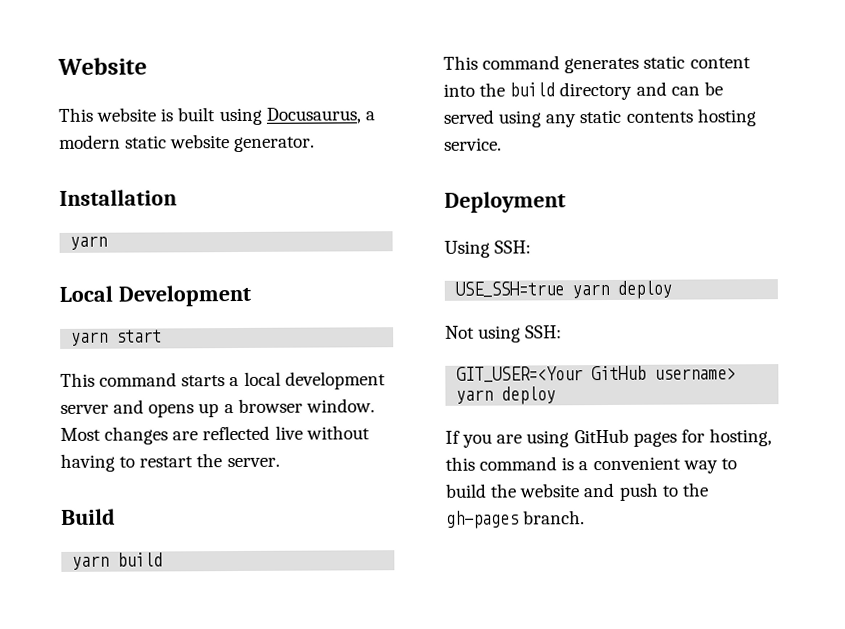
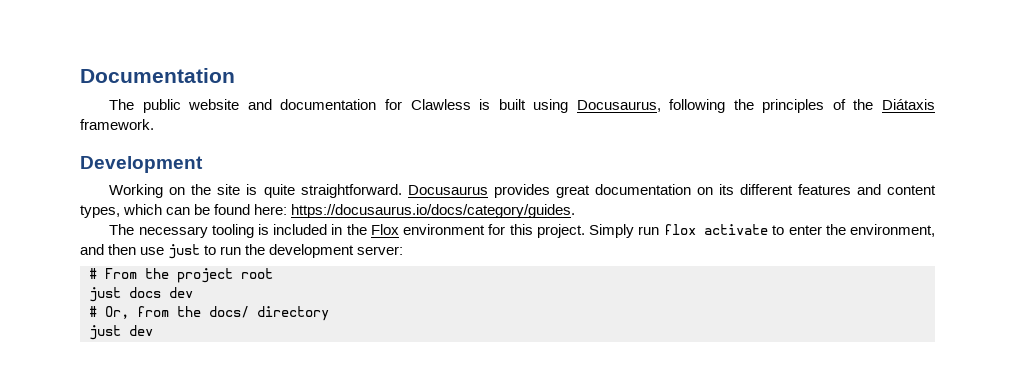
- Website
- This website is built using Docusaurus, a modern static website generator.
- Installation
- yarn
- Local Development
- yarn start
- This command starts a local development server and opens up a browser window. Most changes are reflected live without having to restart the server.
- Build
- yarn build
- This command generates static content into the build directory and can be served using any static contents hosting service.
- Deployment
- Using SSH:
- USE_SSH=true yarn deploy
- Not using SSH:
- GIT_USER=<Your GitHub username> yarn deploy
- If you are using GitHub pages for hosting, this command is a convenient way to build the website and push to the gh-pages branch.
+ Documentation
+ The public website and documentation for Clawless is built using Docusaurus, following the principles of the Diátaxis framework.
+ Development
+ Working on the site is quite straightforward. Docusaurus provides great documentation on its different features and content types, which can be found here: https://docusaurus.io/docs/category/guides.
+ The necessary tooling is included in the Flox environment for this project. Simply run flox activate to enter the environment, and then use just to run the development server:
+ # From the project root
+ just docs dev
+ # Or, from the docs/ directory
+ just dev

